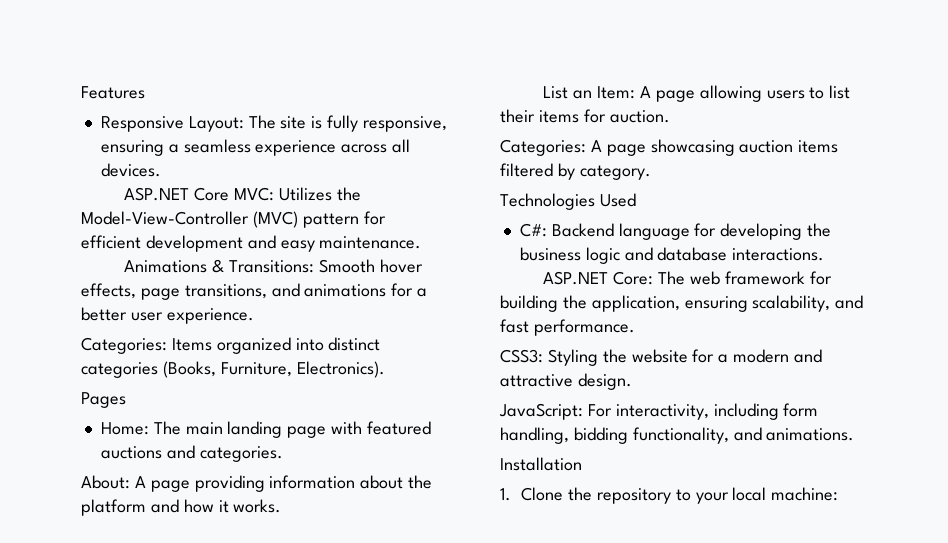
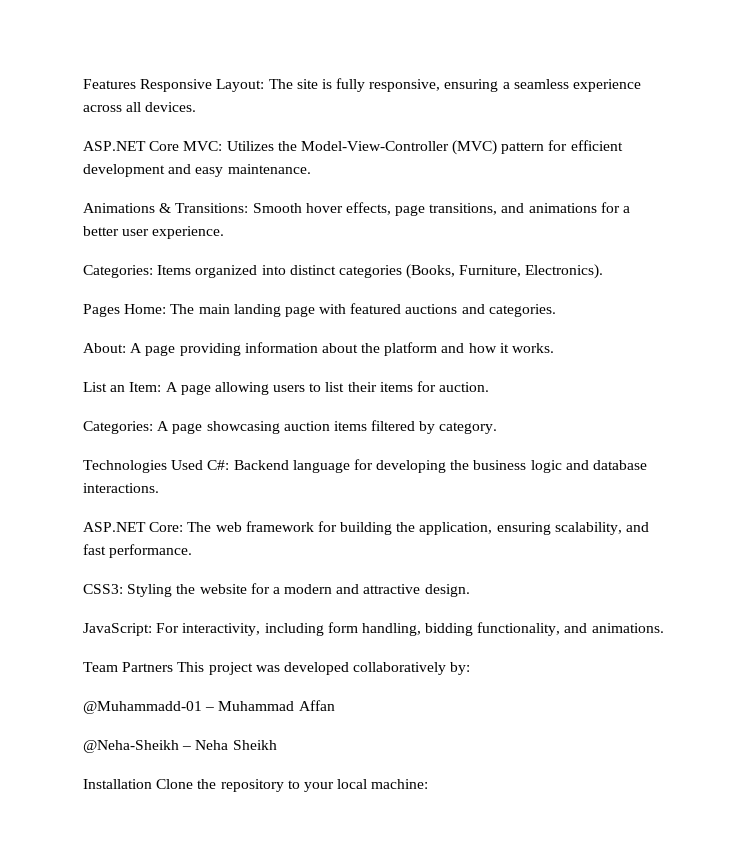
- Features
- Responsive Layout: The site is fully responsive, ensuring a seamless experience across all devices.
+ Features Responsive Layout: The site is fully responsive, ensuring a seamless experience across all devices.
- Pages
- Home: The main landing page with featured auctions and categories.
+ Pages Home: The main landing page with featured auctions and categories.
- Technologies Used
- C#: Backend language for developing the business logic and database interactions.
+ Technologies Used C#: Backend language for developing the business logic and database interactions.
+ Team Partners This project was developed collaboratively by:
+ @Muhammadd-01 – Muhammad Affan
+ @Neha-Sheikh – Neha Sheikh
- Installation
- 1. Clone the repository to your local machine:
+ Installation Clone the repository to your local machine:

